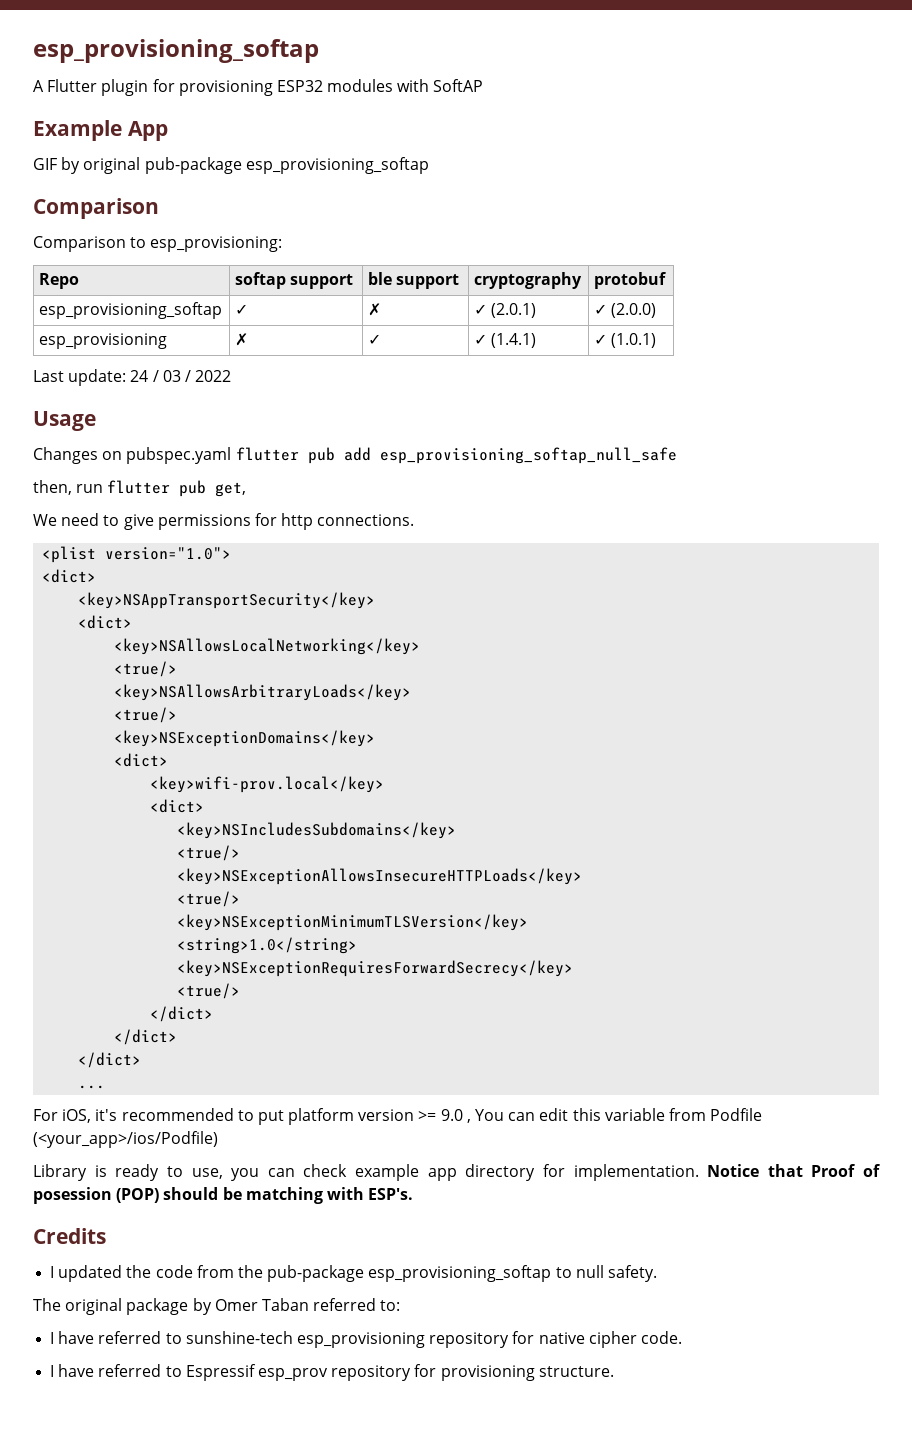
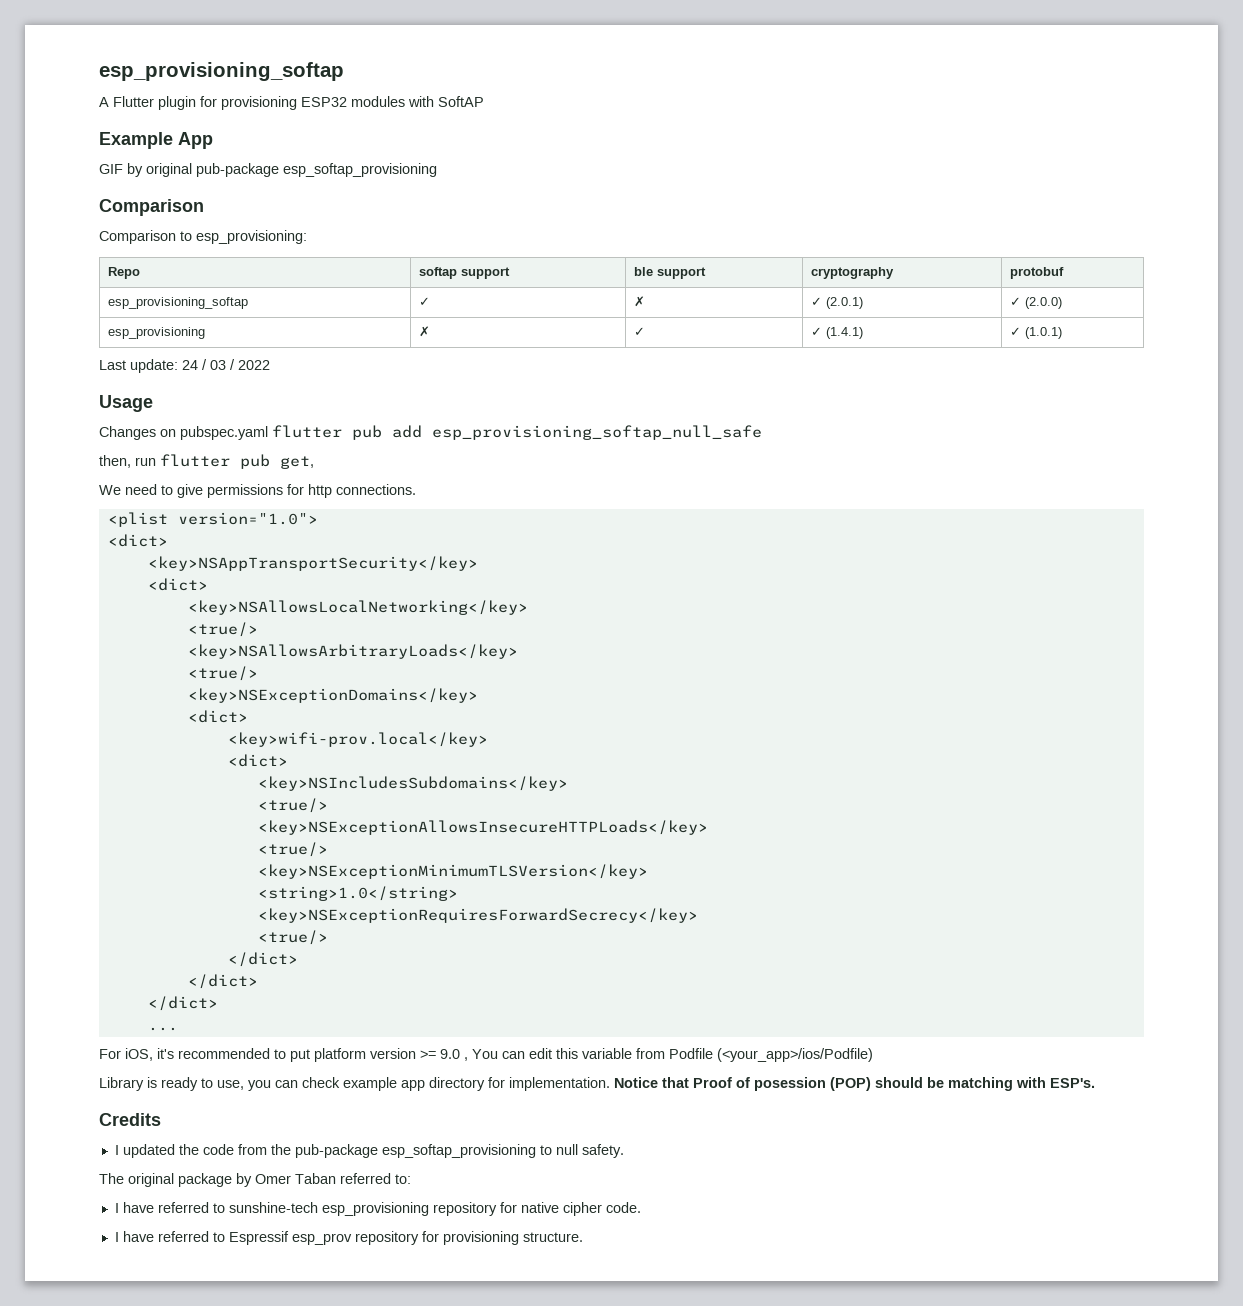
- GIF by original pub-package esp_provisioning_softap
+ GIF by original pub-package esp_softap_provisioning
- I updated the code from the pub-package esp_provisioning_softap to null safety.
+ I updated the code from the pub-package esp_softap_provisioning to null safety.

